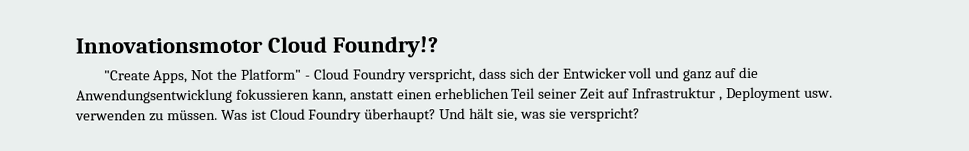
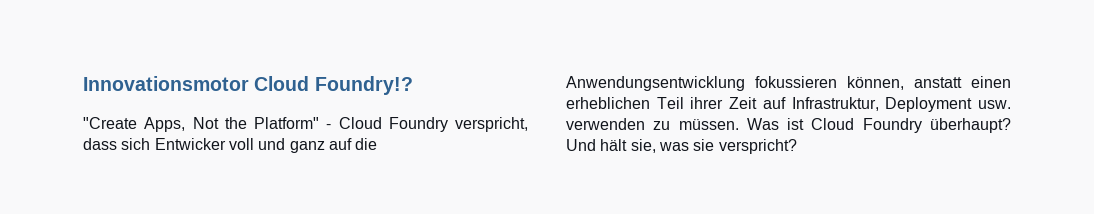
- "Create Apps, Not the Platform" - Cloud Foundry verspricht, dass sich der Entwicker voll und ganz auf die Anwendungsentwicklung fokussieren kann, anstatt einen erheblichen Teil seiner Zeit auf Infrastruktur , Deployment usw. verwenden zu müssen.
+ "Create Apps, Not the Platform" - Cloud Foundry verspricht, dass sich Entwicker voll und ganz auf die Anwendungsentwicklung fokussieren können, anstatt einen erheblichen Teil ihrer Zeit auf Infrastruktur, Deployment usw. verwenden zu müssen.

